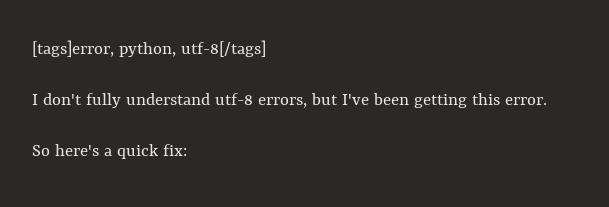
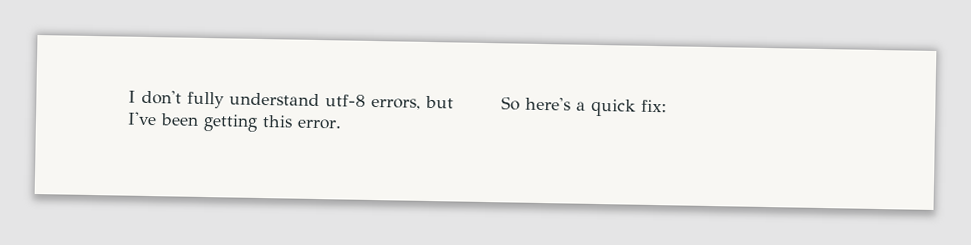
- [tags]error, python, utf-8[/tags]

